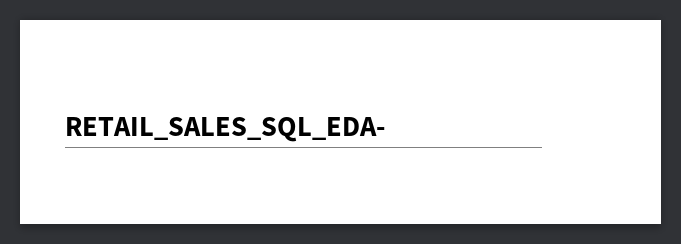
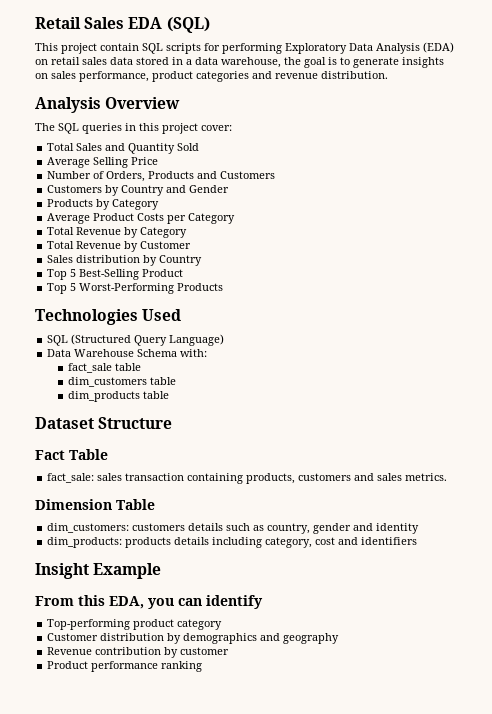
- RETAIL_SALES_SQL_EDA-
+ Retail Sales EDA (SQL)
+ This project contain SQL scripts for performing Exploratory Data Analysis (EDA) on retail sales data stored in a data warehouse, the goal is to generate insights on sales performance, product categories and revenue distribution.
+ Analysis Overview
+ The SQL queries in this project cover:
+ Total Sales and Quantity Sold
+ Average Selling Price
+ Number of Orders, Products and Customers
+ Customers by Country and Gender
+ Products by Category
+ Average Product Costs per Category
+ Total Revenue by Category
+ Total Revenue by Customer
+ Sales distribution by Country
+ Top 5 Best-Selling Product
+ Top 5 Worst-Performing Products
+ Technologies Used
+ SQL (Structured Query Language)
+ Data Warehouse Schema with:
+ fact_sale table
+ dim_customers table
+ dim_products table
+ Dataset Structure
+ Fact Table
+ fact_sale: sales transaction containing products, customers and sales metrics.
+ Dimension Table
+ dim_customers: customers details such as country, gender and identity
+ dim_products: products details including category, cost and identifiers
+ Insight Example
+ From this EDA, you can identify
+ Top-performing product category
+ Customer distribution by demographics and geography
+ Revenue contribution by customer
+ Product performance ranking

